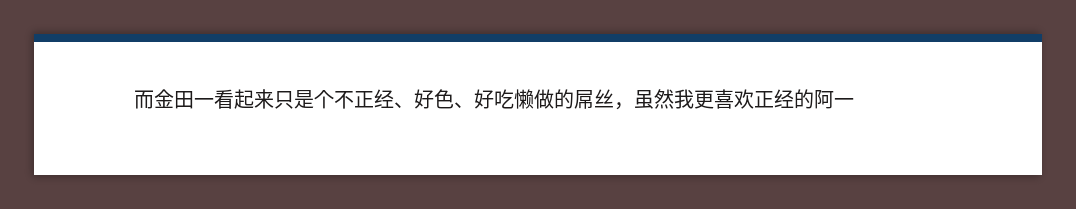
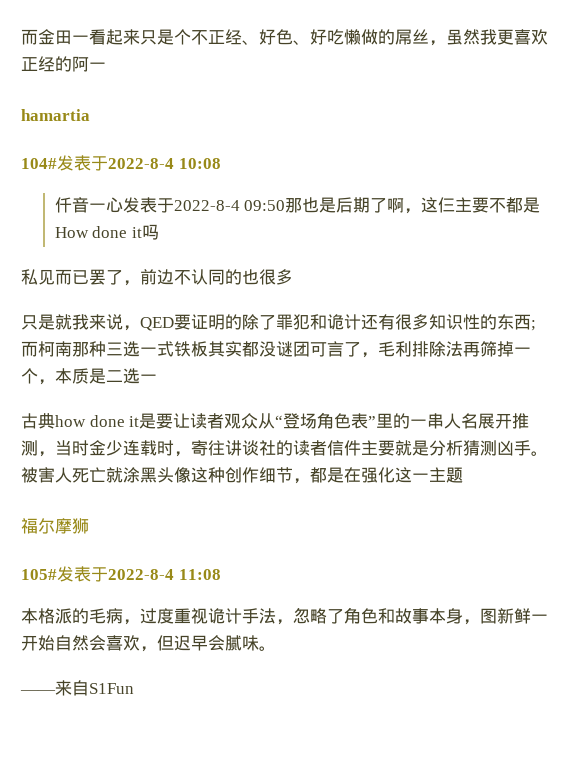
+ hamartia
+ 104#发表于2022-8-4 10:08
+ 仟音一心发表于2022-8-4 09:50那也是后期了啊，这仨主要不都是How done it吗
+ 私见而已罢了，前边不认同的也很多
+ 只是就我来说，QED要证明的除了罪犯和诡计还有很多知识性的东西;而柯南那种三选一式铁板其实都没谜团可言了，毛利排除法再筛掉一个，本质是二选一
+ 古典how done it是要让读者观众从“登场角色表”里的一串人名展开推测，当时金少连载时，寄往讲谈社的读者信件主要就是分析猜测凶手。被害人死亡就涂黑头像这种创作细节，都是在强化这一主题
+ 福尔摩狮
+ 105#发表于2022-8-4 11:08
+ 本格派的毛病，过度重视诡计手法，忽略了角色和故事本身，图新鲜一开始自然会喜欢，但迟早会腻味。
+ ——来自S1Fun

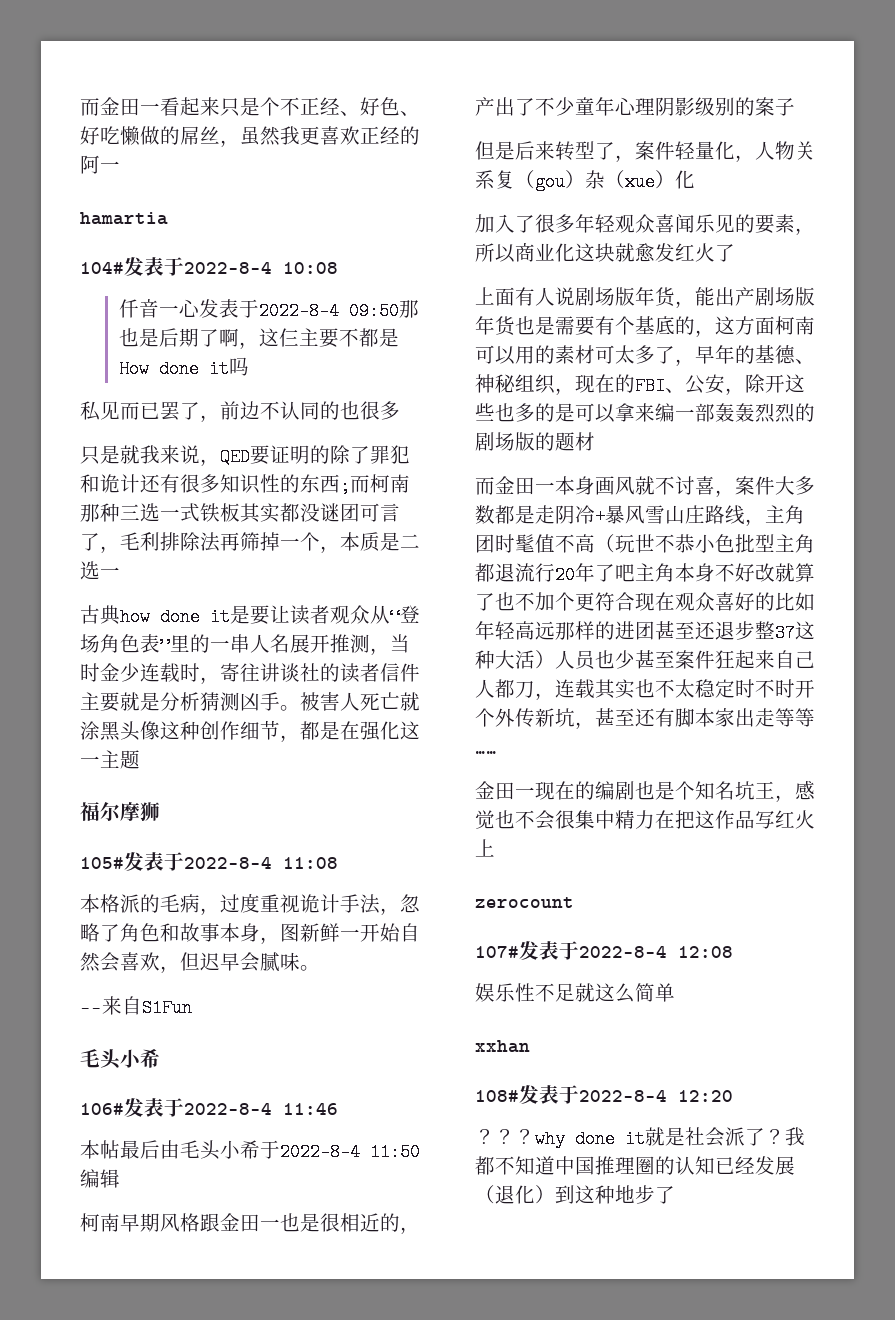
  ——来自S1Fun
+ 毛头小希
+ 106#发表于2022-8-4 11:46
+ 本帖最后由毛头小希于2022-8-4 11:50编辑
+ 柯南早期风格跟金田一也是很相近的，产出了不少童年心理阴影级别的案子
+ 但是后来转型了，案件轻量化，人物关系复（gou）杂（xue）化
+ 加入了很多年轻观众喜闻乐见的要素，所以商业化这块就愈发红火了
+ 上面有人说剧场版年货，能出产剧场版年货也是需要有个基底的，这方面柯南可以用的素材可太多了，早年的基德、神秘组织，现在的FBI、公安，除开这些也多的是可以拿来编一部轰轰烈烈的剧场版的题材
+ 而金田一本身画风就不讨喜，案件大多数都是走阴冷+暴风雪山庄路线，主角团时髦值不高（玩世不恭小色批型主角都退流行20年了吧主角本身不好改就算了也不加个更符合现在观众喜好的比如年轻高远那样的进团甚至还退步整37这种大活）人员也少甚至案件狂起来自己人都刀，连载其实也不太稳定时不时开个外传新坑，甚至还有脚本家出走等等……
+ 金田一现在的编剧也是个知名坑王，感觉也不会很集中精力在把这作品写红火上
+ zerocount
+ 107#发表于2022-8-4 12:08
+ 娱乐性不足就这么简单
+ xxhan
+ 108#发表于2022-8-4 12:20
+ ？？？why done it就是社会派了？我都不知道中国推理圈的认知已经发展（退化）到这种地步了

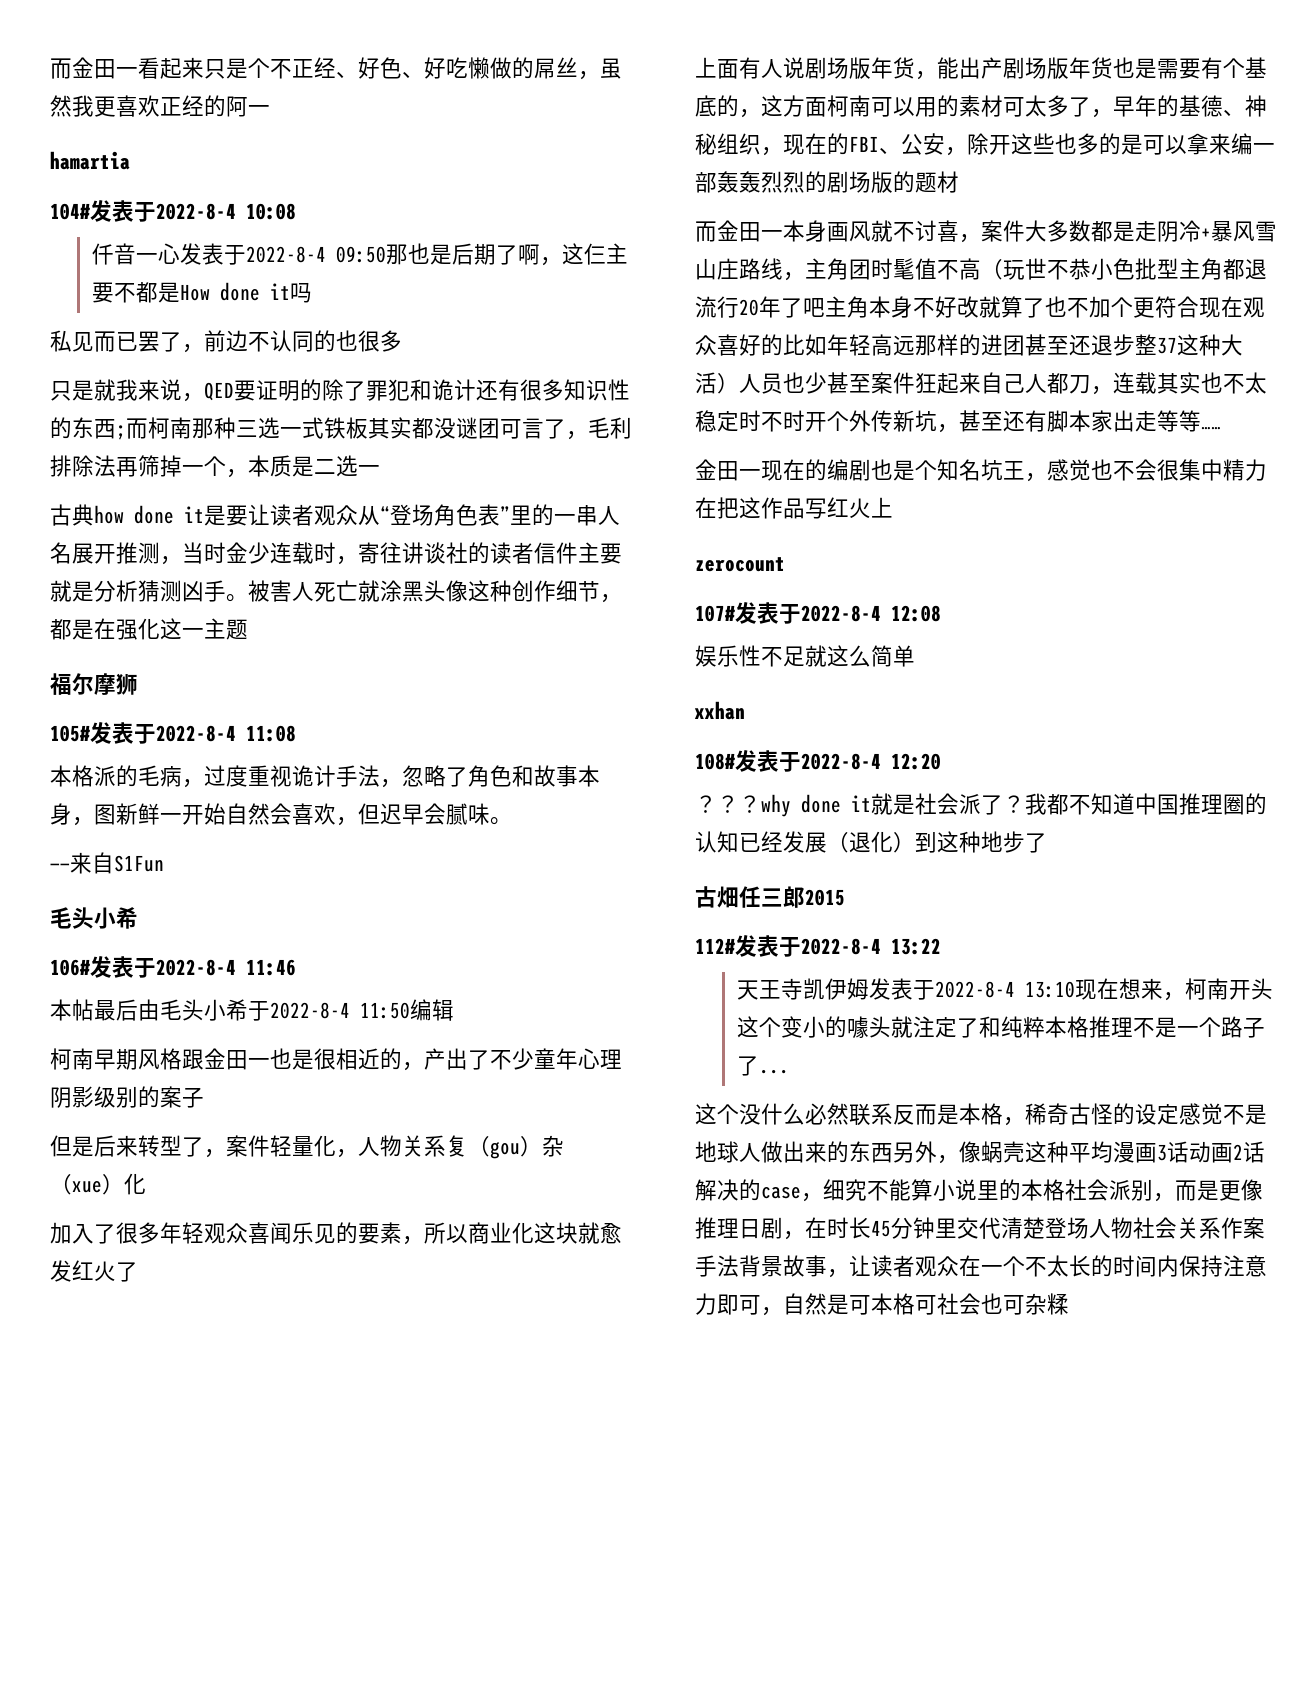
+ 古畑任三郎2015
+ 112#发表于2022-8-4 13:22
+ 天王寺凯伊姆发表于2022-8-4 13:10现在想来，柯南开头这个变小的噱头就注定了和纯粹本格推理不是一个路子了...
+ 这个没什么必然联系反而是本格，稀奇古怪的设定感觉不是地球人做出来的东西另外，像蜗壳这种平均漫画3话动画2话解决的case，细究不能算小说里的本格社会派别，而是更像推理日剧，在时长45分钟里交代清楚登场人物社会关系作案手法背景故事，让读者观众在一个不太长的时间内保持注意力即可，自然是可本格可社会也可杂糅

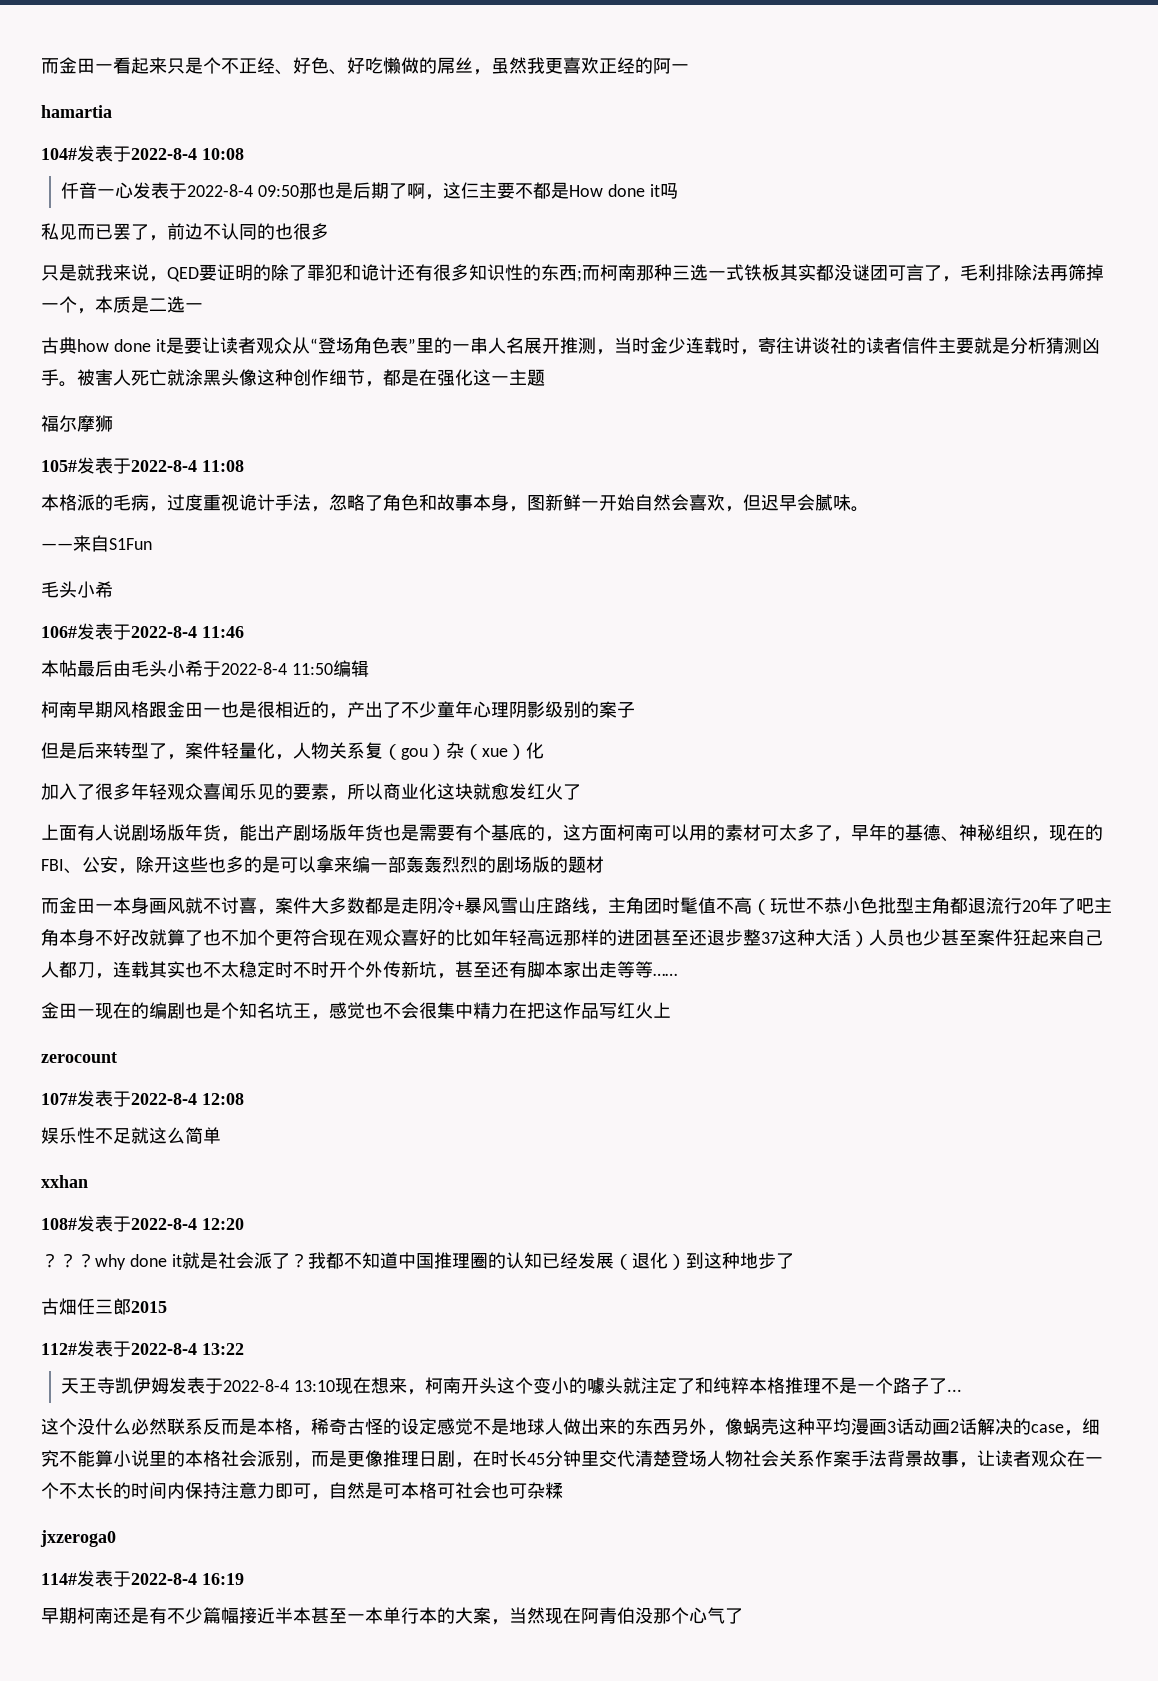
+ jxzeroga0
+ 114#发表于2022-8-4 16:19
+ 早期柯南还是有不少篇幅接近半本甚至一本单行本的大案，当然现在阿青伯没那个心气了

